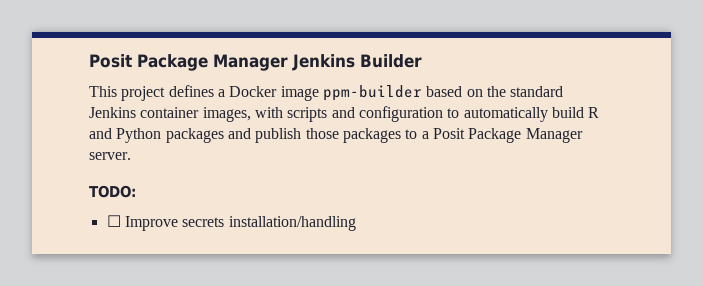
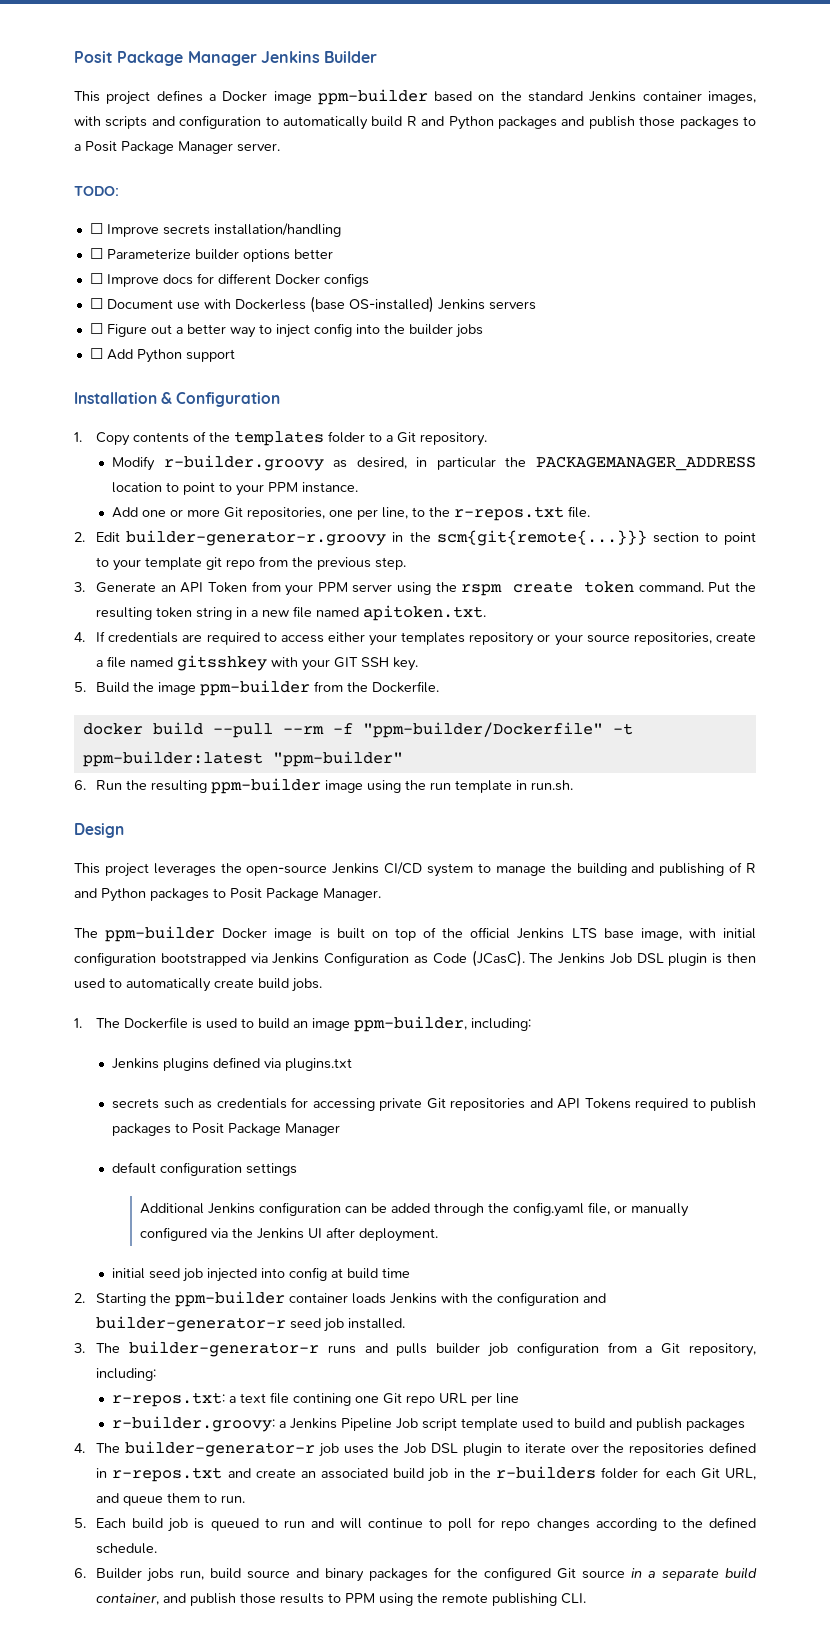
+ ☐ Parameterize builder options better
+ ☐ Improve docs for different Docker configs
+ ☐ Document use with Dockerless (base OS-installed) Jenkins servers
+ ☐ Figure out a better way to inject config into the builder jobs
+ ☐ Add Python support
+ Installation & Configuration
+ 1. Copy contents of the templates folder to a Git repository.
+ Modify r-builder.groovy as desired, in particular the PACKAGEMANAGER_ADDRESS location to point to your PPM instance.
+ Add one or more Git repositories, one per line, to the r-repos.txt file.
+ 2. Edit builder-generator-r.groovy in the scm{git{remote{...}}} section to point to your template git repo from the previous step.
+ 3. Generate an API Token from your PPM server using the rspm create token command. Put the resulting token string in a new file named apitoken.txt.
+ 4. If credentials are required to access either your templates repository or your source repositories, create a file named gitsshkey with your GIT SSH key.
+ 5. Build the image ppm-builder from the Dockerfile.
+ docker build --pull --rm -f "ppm-builder/Dockerfile" -t ppm-builder:latest "ppm-builder"
+ 6. Run the resulting ppm-builder image using the run template in run.sh.
+ Design
+ This project leverages the open-source Jenkins CI/CD system to manage the building and publishing of R and Python packages to Posit Package Manager.
+ The ppm-builder Docker image is built on top of the official Jenkins LTS base image, with initial configuration bootstrapped via Jenkins Configuration as Code (JCasC). The Jenkins Job DSL plugin is then used to automatically create build jobs.
+ 1. The Dockerfile is used to build an image ppm-builder, including:
+ Jenkins plugins defined via plugins.txt
+ secrets such as credentials for accessing private Git repositories and API Tokens required to publish packages to Posit Package Manager
+ default configuration settings
+ Additional Jenkins configuration can be added through the config.yaml file, or manually configured via the Jenkins UI after deployment.
+ initial seed job injected into config at build time
+ 2. Starting the ppm-builder container loads Jenkins with the configuration and builder-generator-r seed job installed.
+ 3. The builder-generator-r runs and pulls builder job configuration from a Git repository, including:
+ r-repos.txt: a text file contining one Git repo URL per line
+ r-builder.groovy: a Jenkins Pipeline Job script template used to build and publish packages
+ 4. The builder-generator-r job uses the Job DSL plugin to iterate over the repositories defined in r-repos.txt and create an associated build job in the r-builders folder for each Git URL, and queue them to run.
+ 5. Each build job is queued to run and will continue to poll for repo changes according to the defined schedule.
+ 6. Builder jobs run, build source and binary packages for the configured Git source in a separate build container, and publish those results to PPM using the remote publishing CLI.

